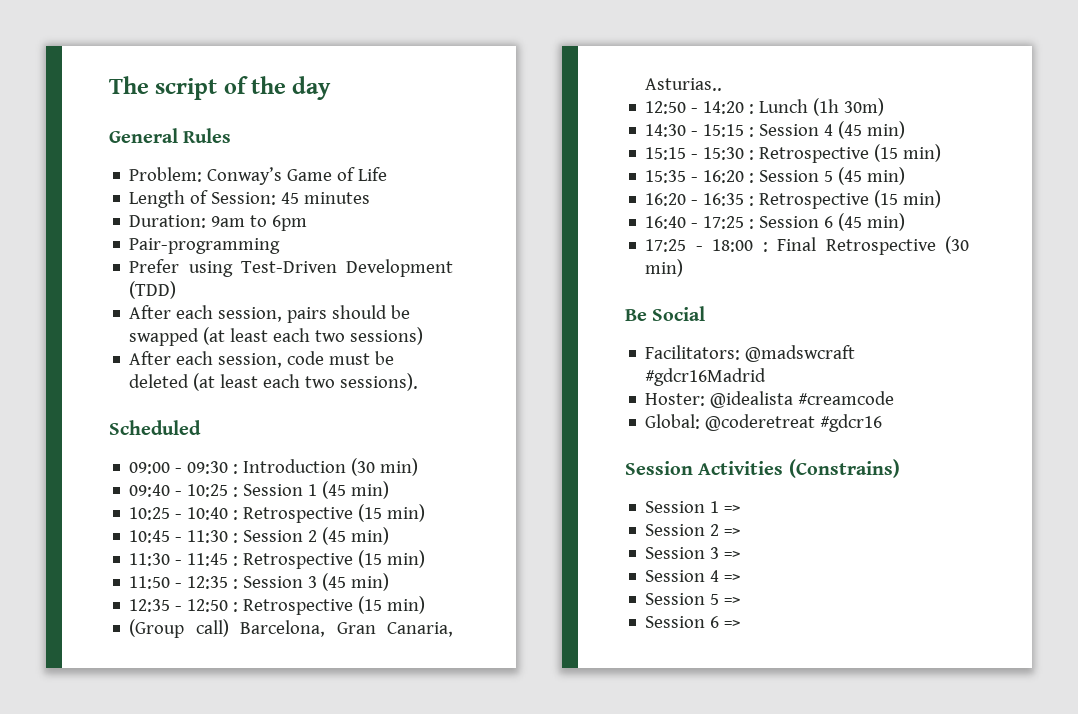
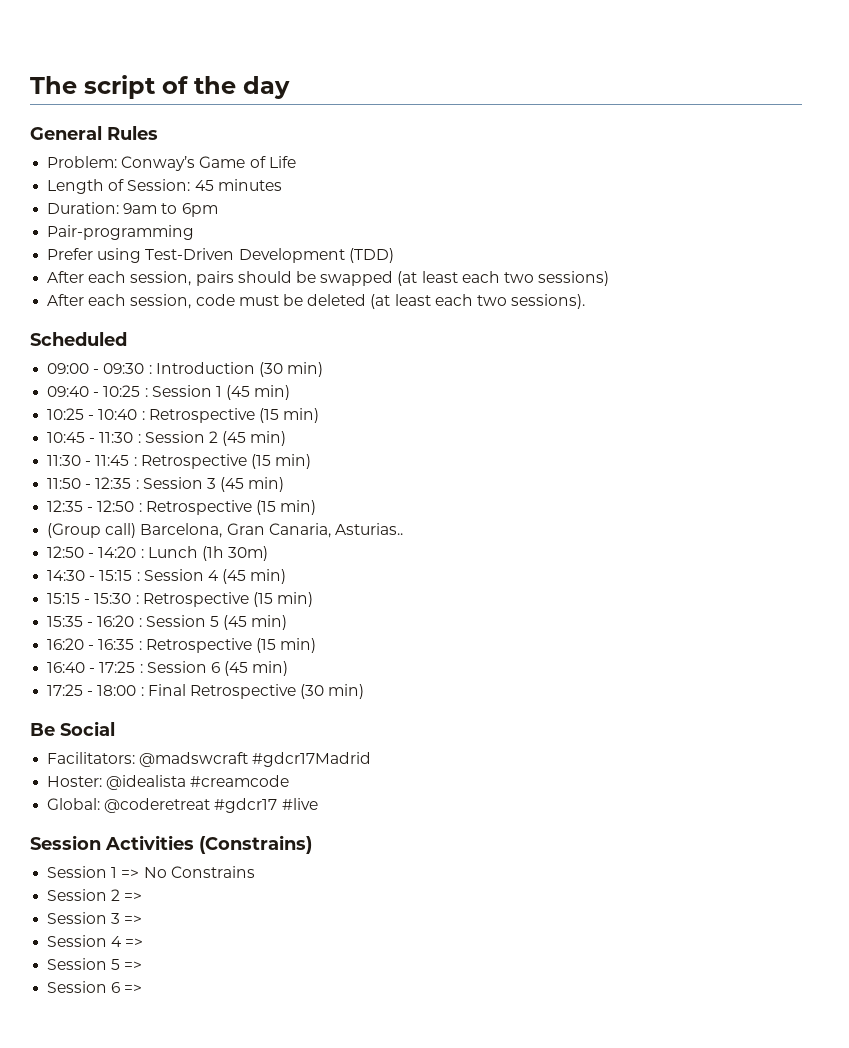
- Facilitators: @madswcraft #gdcr16Madrid
+ Facilitators: @madswcraft #gdcr17Madrid
- Global: @coderetreat #gdcr16
+ Global: @coderetreat #gdcr17 #live
- Session 1 =>
+ Session 1 => No Constrains

